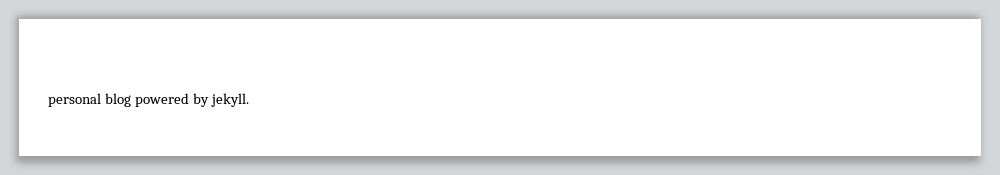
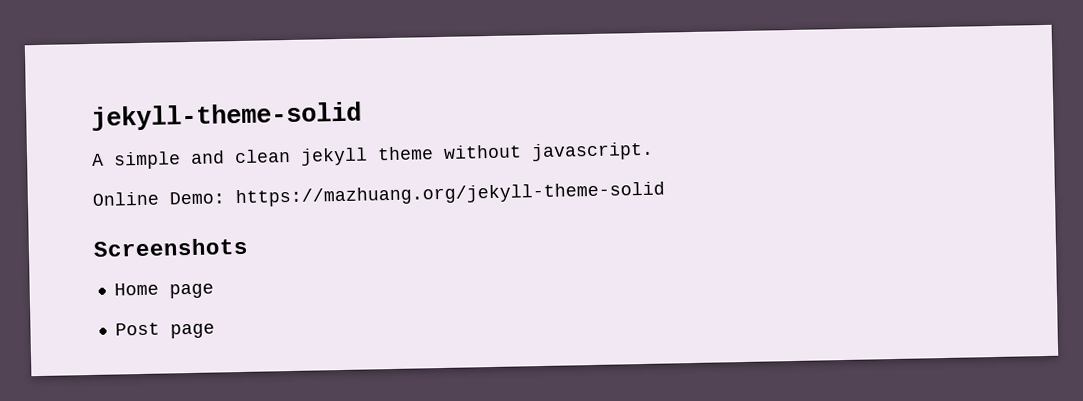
- personal blog powered by jekyll.
+ jekyll-theme-solid
+ A simple and clean jekyll theme without javascript.
+ Online Demo: https://mazhuang.org/jekyll-theme-solid
+ Screenshots
+ Home page
+ Post page

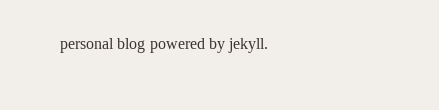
- jekyll-theme-solid
- A simple and clean jekyll theme without javascript.
- Online Demo: https://mazhuang.org/jekyll-theme-solid
- Screenshots
- Home page
- Post page
+ personal blog powered by jekyll.

